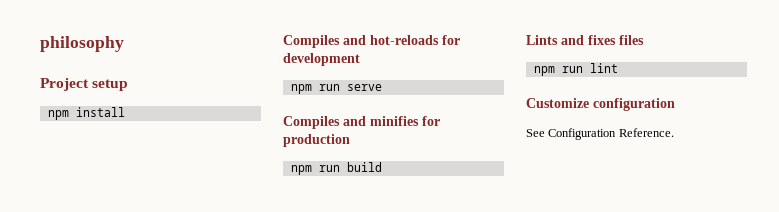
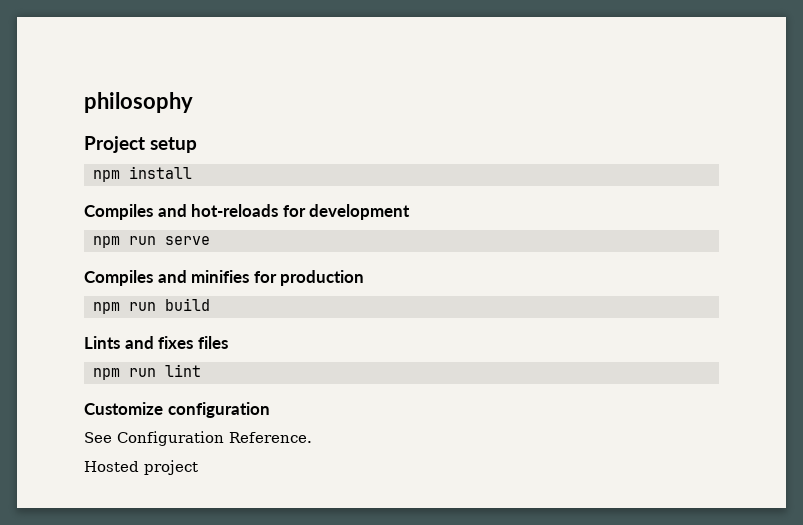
+ Hosted project

